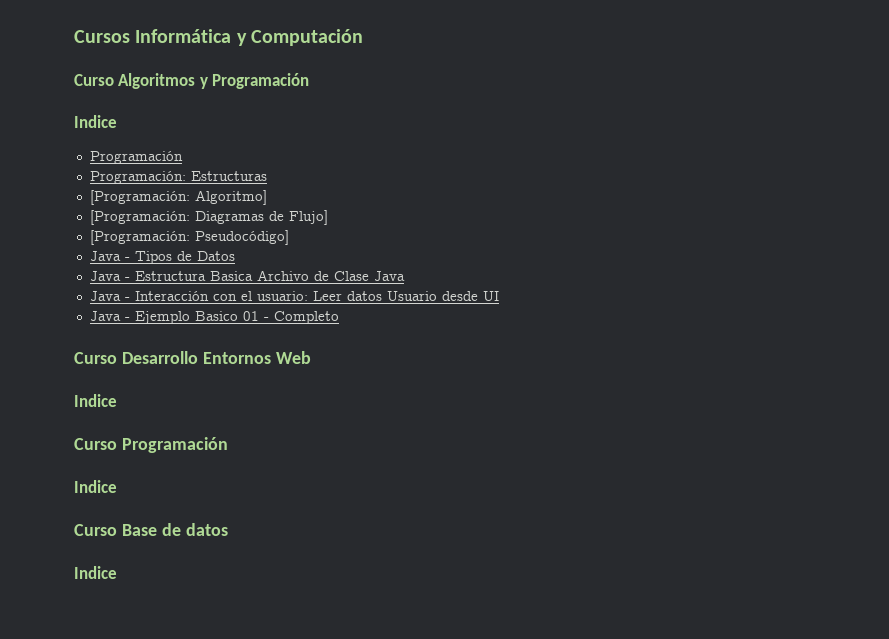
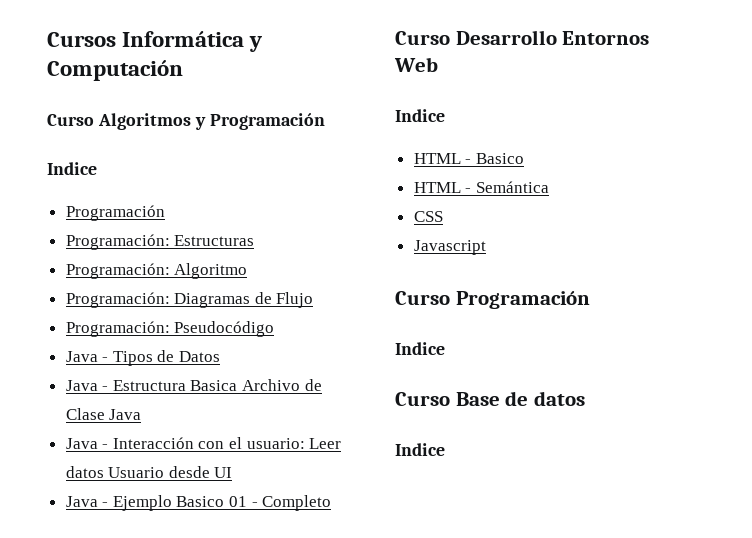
- [Programación: Algoritmo]
- [Programación: Diagramas de Flujo]
- [Programación: Pseudocódigo]
+ Programación: Algoritmo
+ Programación: Diagramas de Flujo
+ Programación: Pseudocódigo
+ HTML - Basico
+ HTML - Semántica
+ CSS
+ Javascript

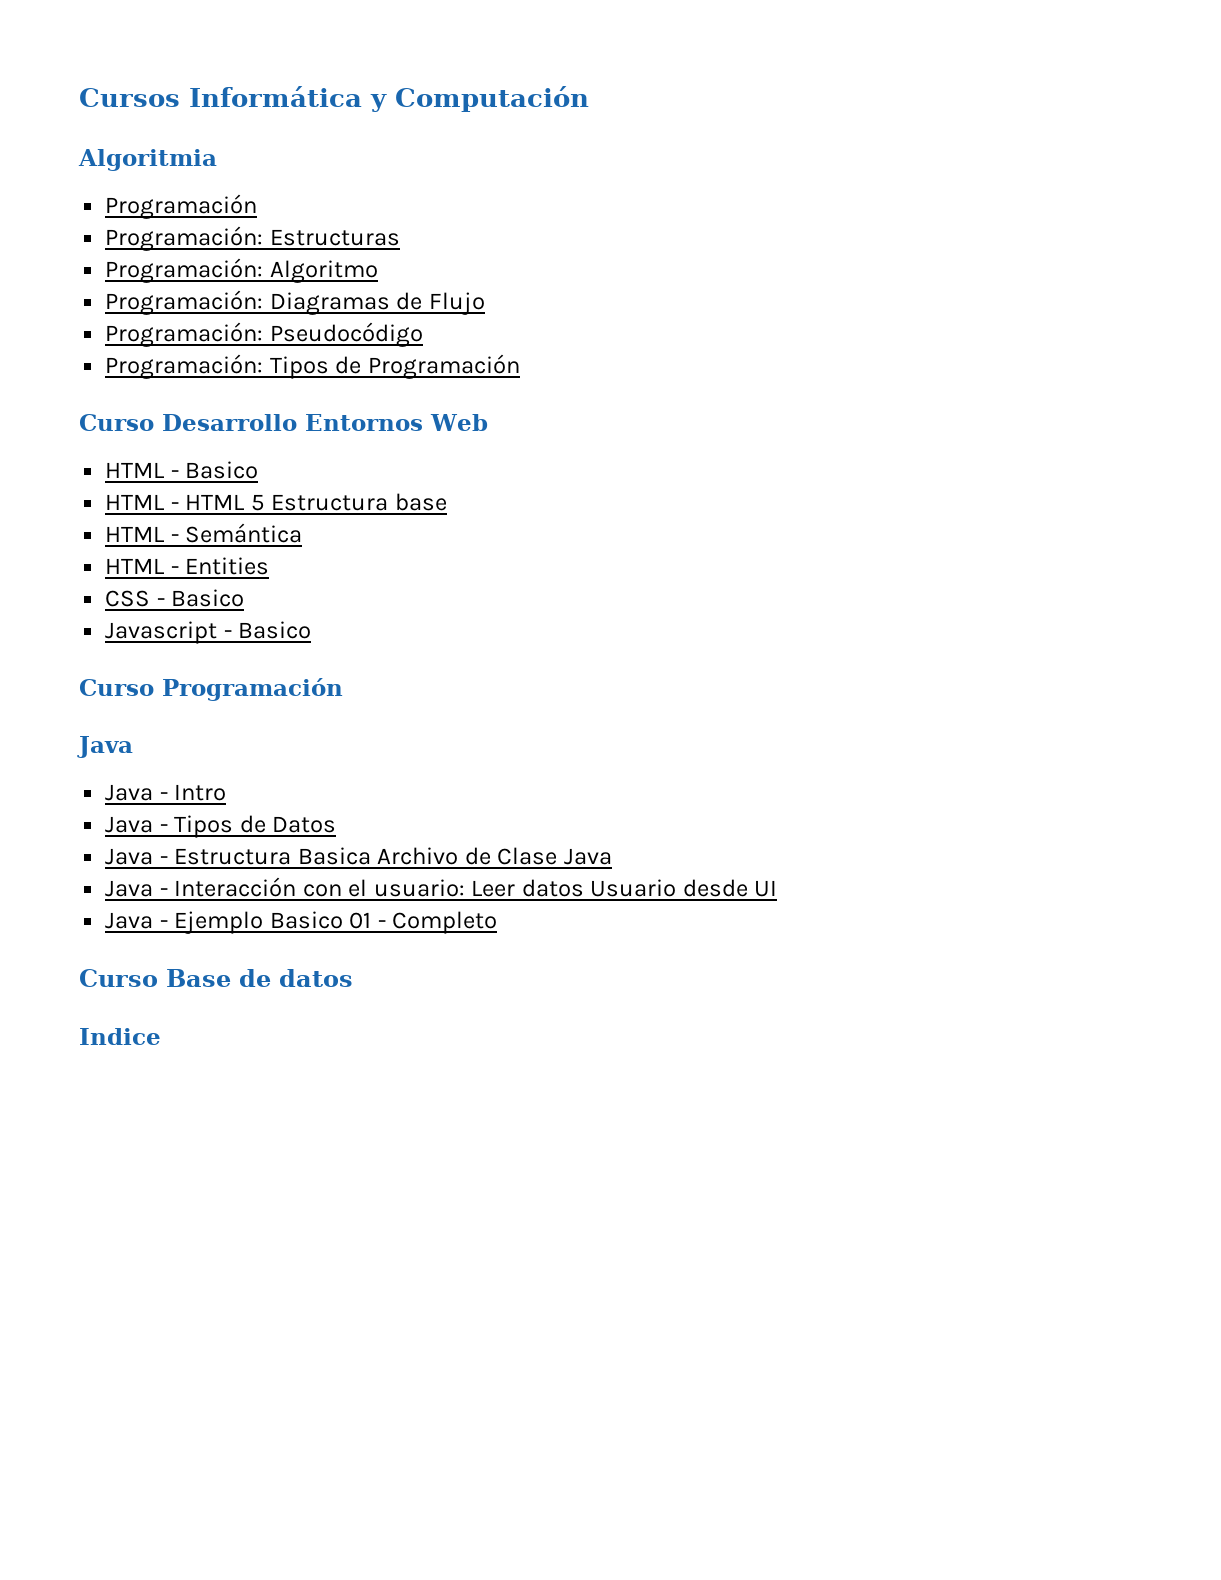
- Curso Algoritmos y Programación
- Indice
+ Algoritmia
+ Programación: Tipos de Programación
+ Curso Desarrollo Entornos Web
+ HTML - Basico
+ HTML - HTML 5 Estructura base
+ HTML - Semántica
+ HTML - Entities
+ CSS - Basico
+ Javascript - Basico
+ Curso Programación
+ Java
+ Java - Intro
- Curso Desarrollo Entornos Web
- Indice
- HTML - Basico
- HTML - Semántica
- CSS
- Javascript
- Curso Programación
- Indice

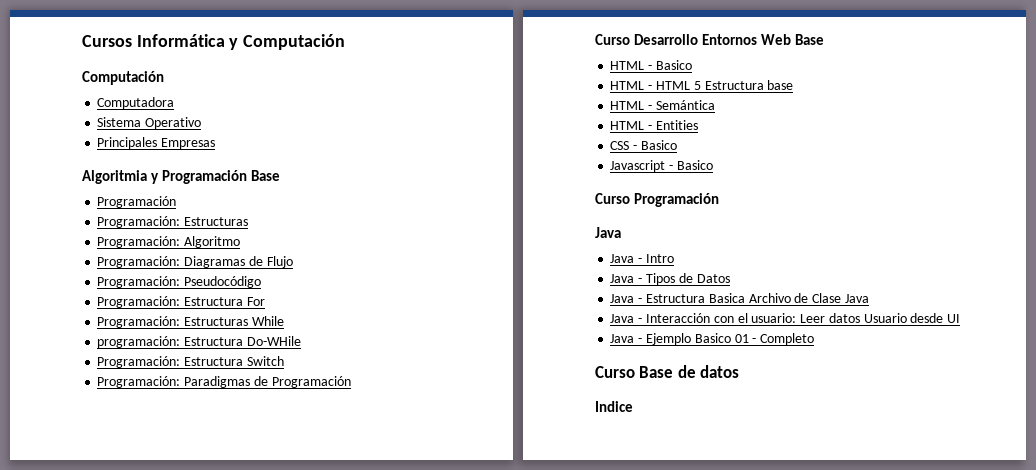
  Cursos Informática y Computación
- Algoritmia
+ Computación
+ Computadora
+ Sistema Operativo
+ Principales Empresas
+ Algoritmia y Programación Base
- Programación: Tipos de Programación
+ Programación: Estructura For
+ Programación: Estructuras While
+ programación: Estructura Do-WHile
+ Programación: Estructura Switch
+ Programación: Paradigmas de Programación
- Curso Desarrollo Entornos Web
+ Curso Desarrollo Entornos Web Base

